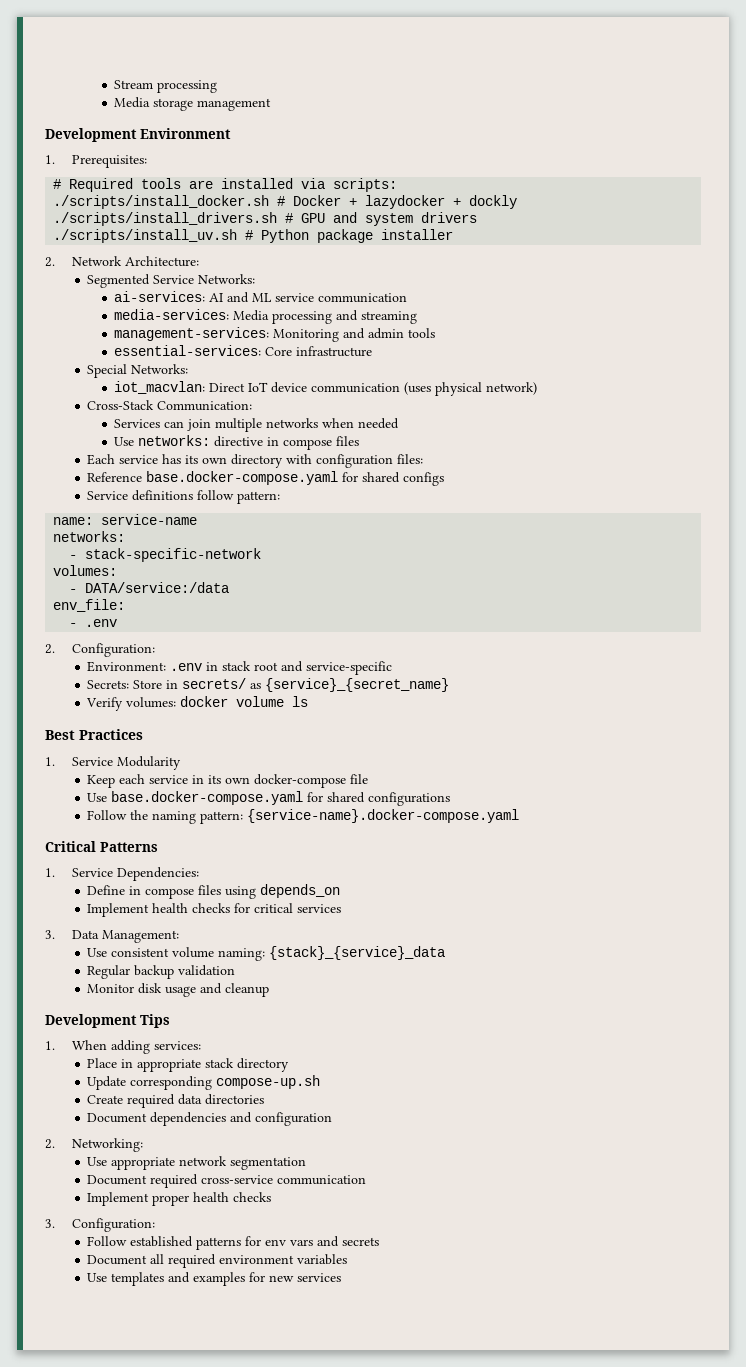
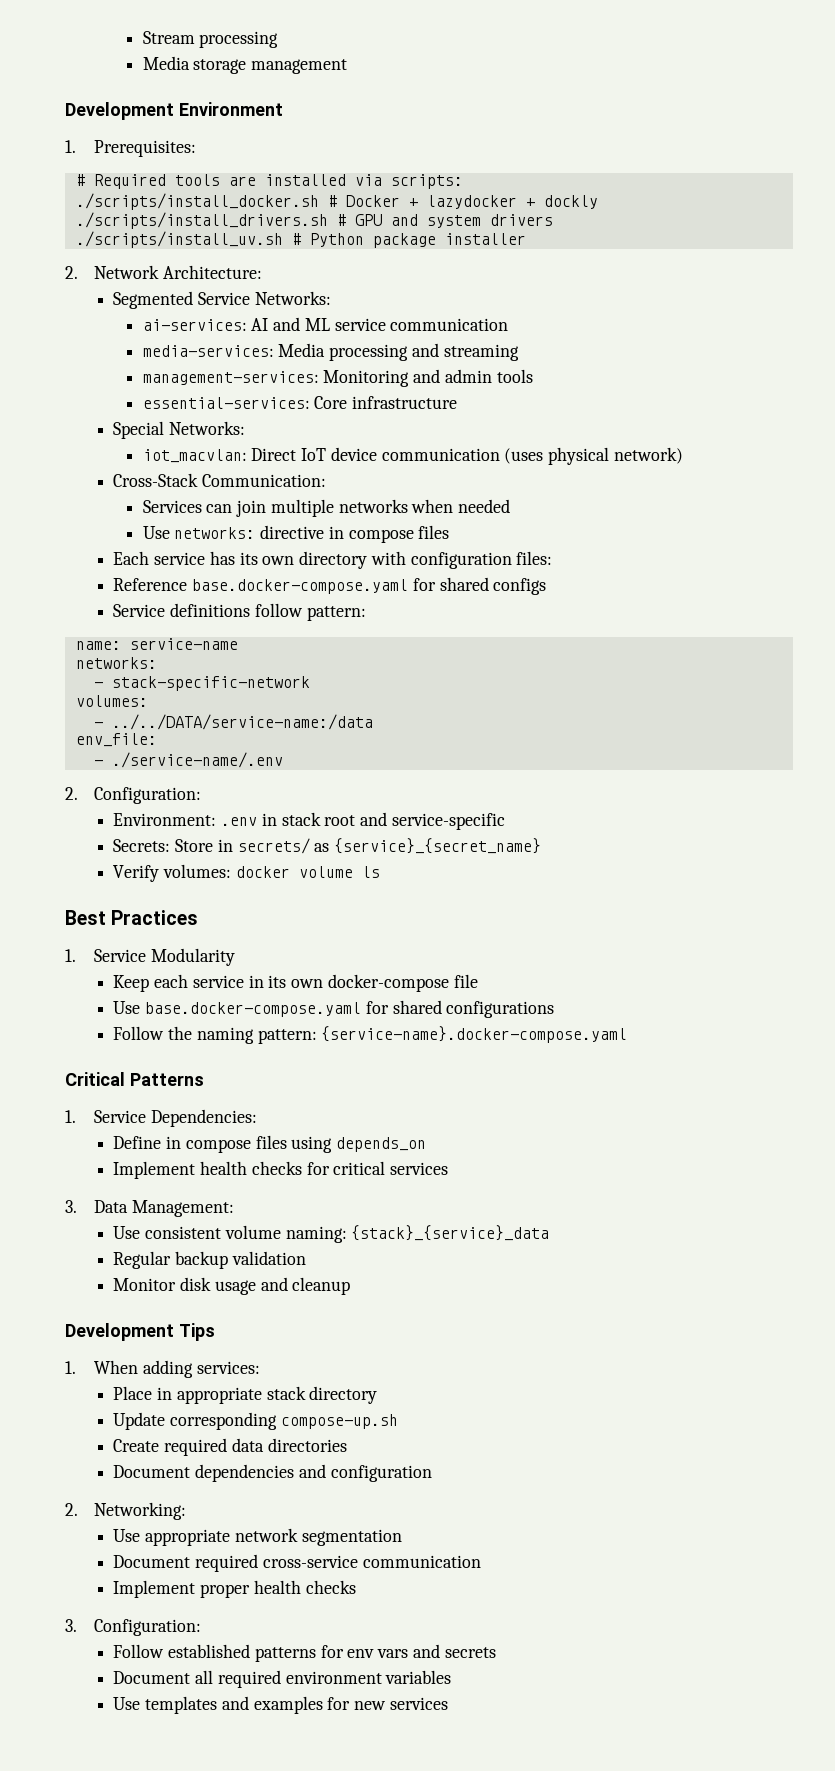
- - DATA/service:/data
+ - ../../DATA/service-name:/data
- - .env
+ - ./service-name/.env

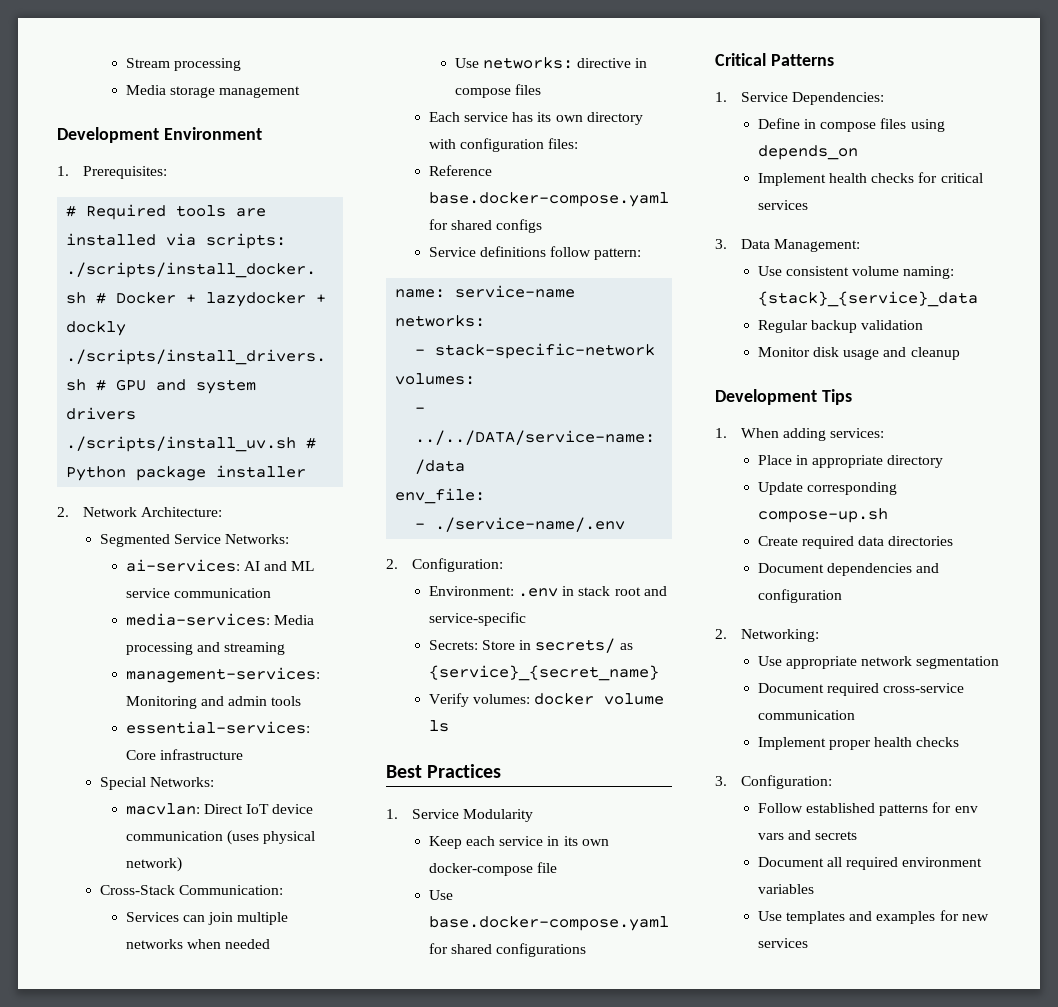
- iot_macvlan: Direct IoT device communication (uses physical network)
+ macvlan: Direct IoT device communication (uses physical network)
- Follow the naming pattern: {service-name}.docker-compose.yaml
- Place in appropriate stack directory
+ Place in appropriate directory

